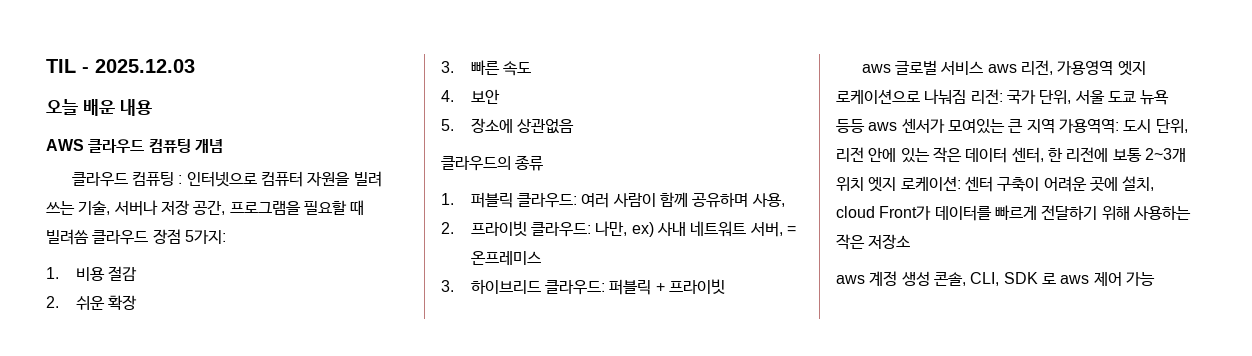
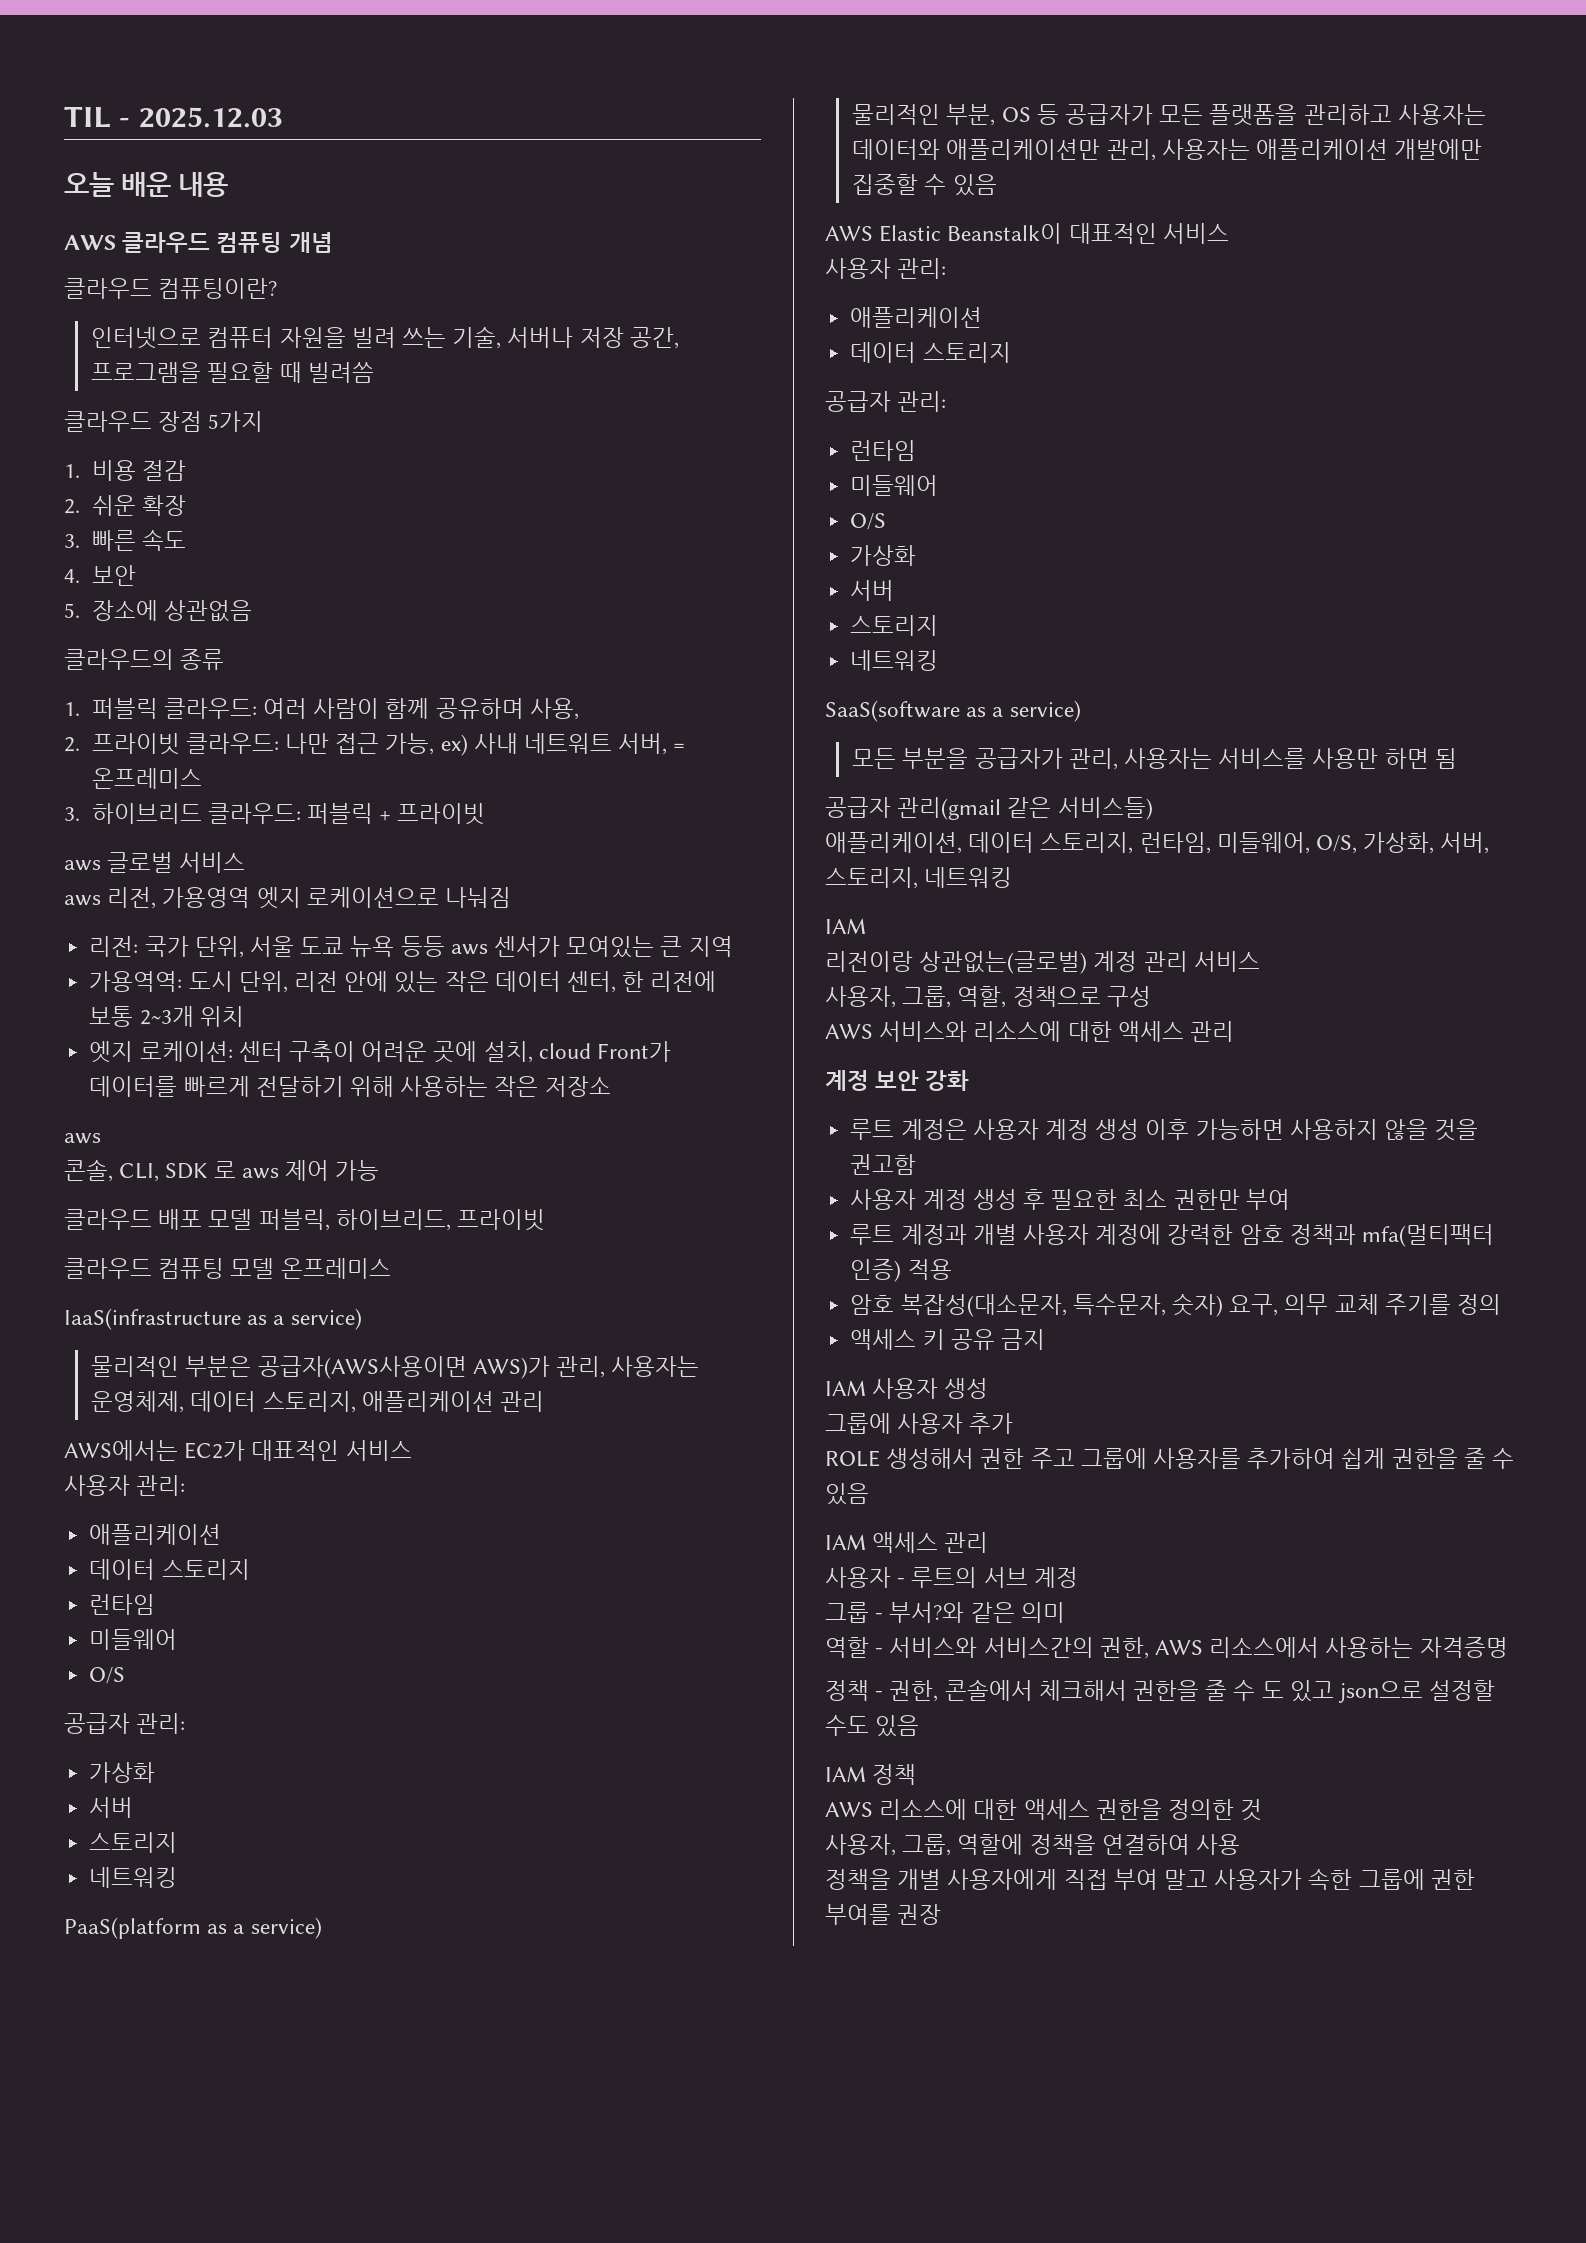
- 클라우드 컴퓨팅 : 인터넷으로 컴퓨터 자원을 빌려 쓰는 기술, 서버나 저장 공간, 프로그램을 필요할 때 빌려씀 클라우드 장점 5가지:
+ 클라우드 컴퓨팅이란?
+ 인터넷으로 컴퓨터 자원을 빌려 쓰는 기술, 서버나 저장 공간, 프로그램을 필요할 때 빌려씀
+ 클라우드 장점 5가지
- 2. 프라이빗 클라우드: 나만, ex) 사내 네트워트 서버, = 온프레미스
+ 2. 프라이빗 클라우드: 나만 접근 가능, ex) 사내 네트워트 서버, = 온프레미스
- aws 글로벌 서비스 aws 리전, 가용영역 엣지 로케이션으로 나눠짐 리전: 국가 단위, 서울 도쿄 뉴욕 등등 aws 센서가 모여있는 큰 지역 가용역역: 도시 단위, 리전 안에 있는 작은 데이터 센터, 한 리전에 보통 2~3개 위치 엣지 로케이션: 센터 구축이 어려운 곳에 설치, cloud Front가 데이터를 빠르게 전달하기 위해 사용하는 작은 저장소
- aws 계정 생성 콘솔, CLI, SDK 로 aws 제어 가능
+ aws 글로벌 서비스
+ aws 리전, 가용영역 엣지 로케이션으로 나눠짐
+ 리전: 국가 단위, 서울 도쿄 뉴욕 등등 aws 센서가 모여있는 큰 지역
+ 가용역역: 도시 단위, 리전 안에 있는 작은 데이터 센터, 한 리전에 보통 2~3개 위치
+ 엣지 로케이션: 센터 구축이 어려운 곳에 설치, cloud Front가 데이터를 빠르게 전달하기 위해 사용하는 작은 저장소
+ aws
+ 콘솔, CLI, SDK 로 aws 제어 가능
+ 클라우드 배포 모델 퍼블릭, 하이브리드, 프라이빗
+ 클라우드 컴퓨팅 모델 온프레미스
+ IaaS(infrastructure as a service)
+ 물리적인 부분은 공급자(AWS사용이면 AWS)가 관리, 사용자는 운영체제, 데이터 스토리지, 애플리케이션 관리
+ AWS에서는 EC2가 대표적인 서비스
+ 사용자 관리:
+ 애플리케이션
+ 데이터 스토리지
+ 런타임
+ 미들웨어
+ O/S
+ 공급자 관리:
+ 가상화
+ 서버
+ 스토리지
+ 네트워킹
+ PaaS(platform as a service)
+ 물리적인 부분, OS 등 공급자가 모든 플랫폼을 관리하고 사용자는 데이터와 애플리케이션만 관리, 사용자는 애플리케이션 개발에만 집중할 수 있음
+ AWS Elastic Beanstalk이 대표적인 서비스
+ 사용자 관리:
+ 애플리케이션
+ 데이터 스토리지
+ 공급자 관리:
+ 런타임
+ 미들웨어
+ O/S
+ 가상화
+ 서버
+ 스토리지
+ 네트워킹
+ SaaS(software as a service)
+ 모든 부분을 공급자가 관리, 사용자는 서비스를 사용만 하면 됨
+ 공급자 관리(gmail 같은 서비스들)
+ 애플리케이션, 데이터 스토리지, 런타임, 미들웨어, O/S, 가상화, 서버, 스토리지, 네트워킹
+ IAM
+ 리전이랑 상관없는(글로벌) 계정 관리 서비스
+ 사용자, 그룹, 역할, 정책으로 구성
+ AWS 서비스와 리소스에 대한 액세스 관리
+ 계정 보안 강화
+ 루트 계정은 사용자 계정 생성 이후 가능하면 사용하지 않을 것을 권고함
+ 사용자 계정 생성 후 필요한 최소 권한만 부여
+ 루트 계정과 개별 사용자 계정에 강력한 암호 정책과 mfa(멀티팩터 인증) 적용
+ 암호 복잡성(대소문자, 특수문자, 숫자) 요구, 의무 교체 주기를 정의
+ 액세스 키 공유 금지
+ IAM 사용자 생성
+ 그룹에 사용자 추가
+ ROLE 생성해서 권한 주고 그룹에 사용자를 추가하여 쉽게 권한을 줄 수 있음
+ IAM 액세스 관리
+ 사용자 - 루트의 서브 계정
+ 그룹 - 부서?와 같은 의미
+ 역할 - 서비스와 서비스간의 권한, AWS 리소스에서 사용하는 자격증명
+ 정책 - 권한, 콘솔에서 체크해서 권한을 줄 수 도 있고 json으로 설정할 수도 있음
+ IAM 정책
+ AWS 리소스에 대한 액세스 권한을 정의한 것
+ 사용자, 그룹, 역할에 정책을 연결하여 사용
+ 정책을 개별 사용자에게 직접 부여 말고 사용자가 속한 그룹에 권한 부여를 권장

